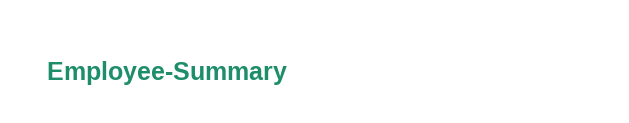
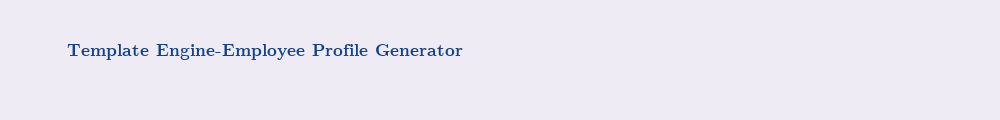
- Employee-Summary
+ Template Engine-Employee Profile Generator

